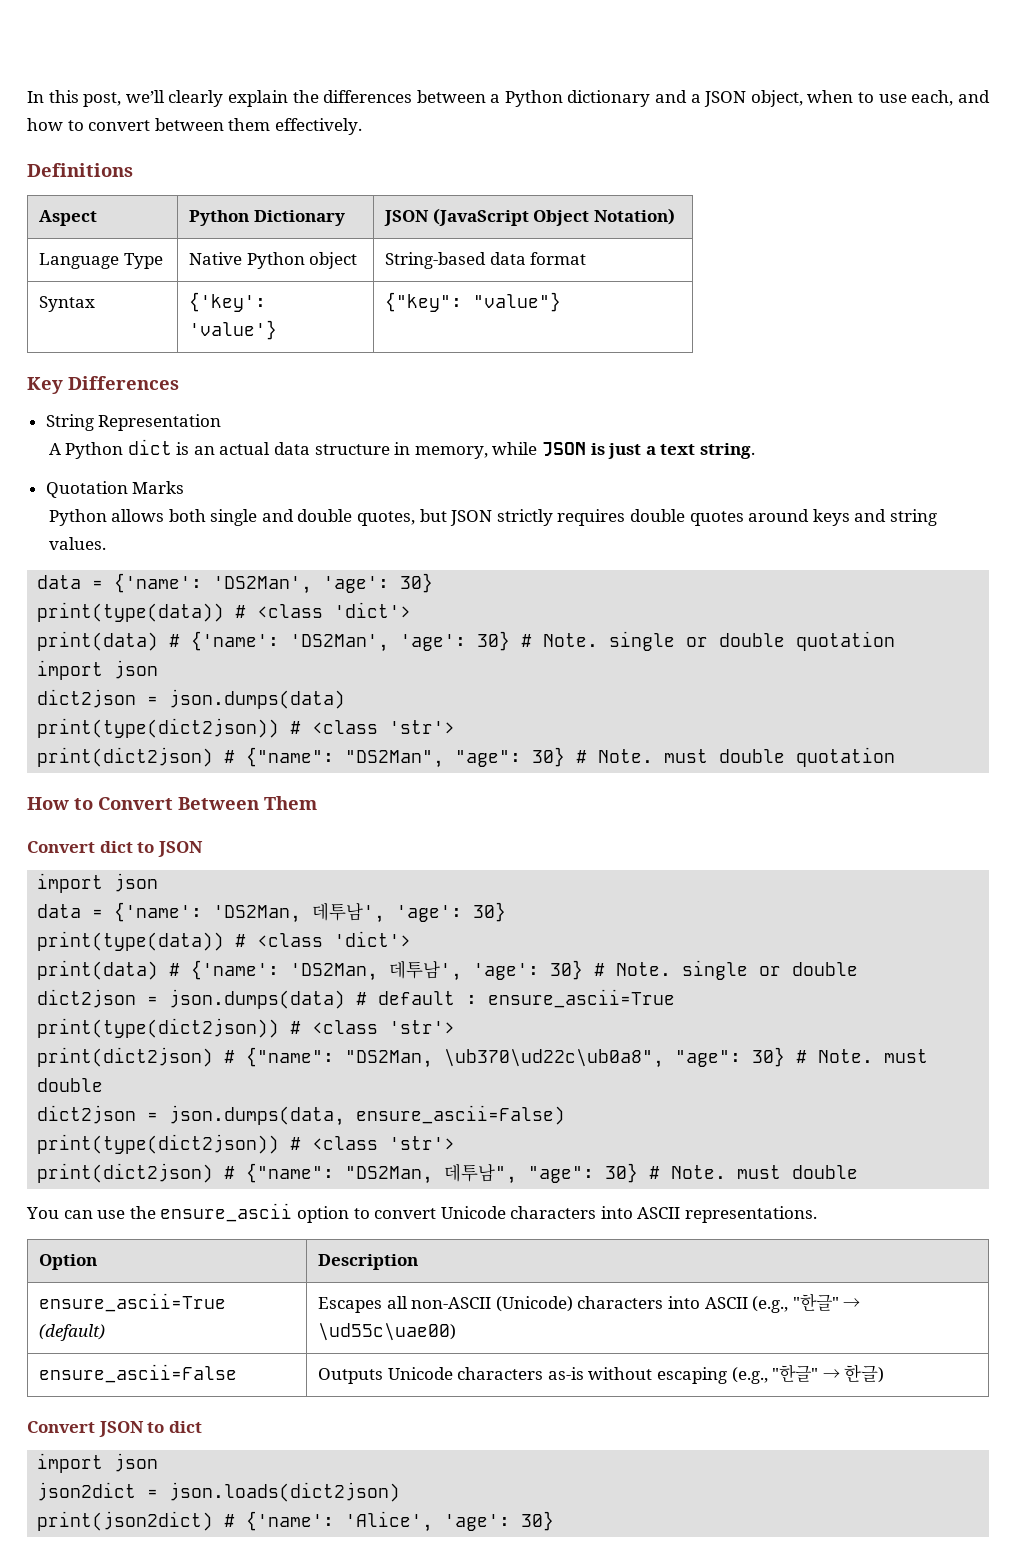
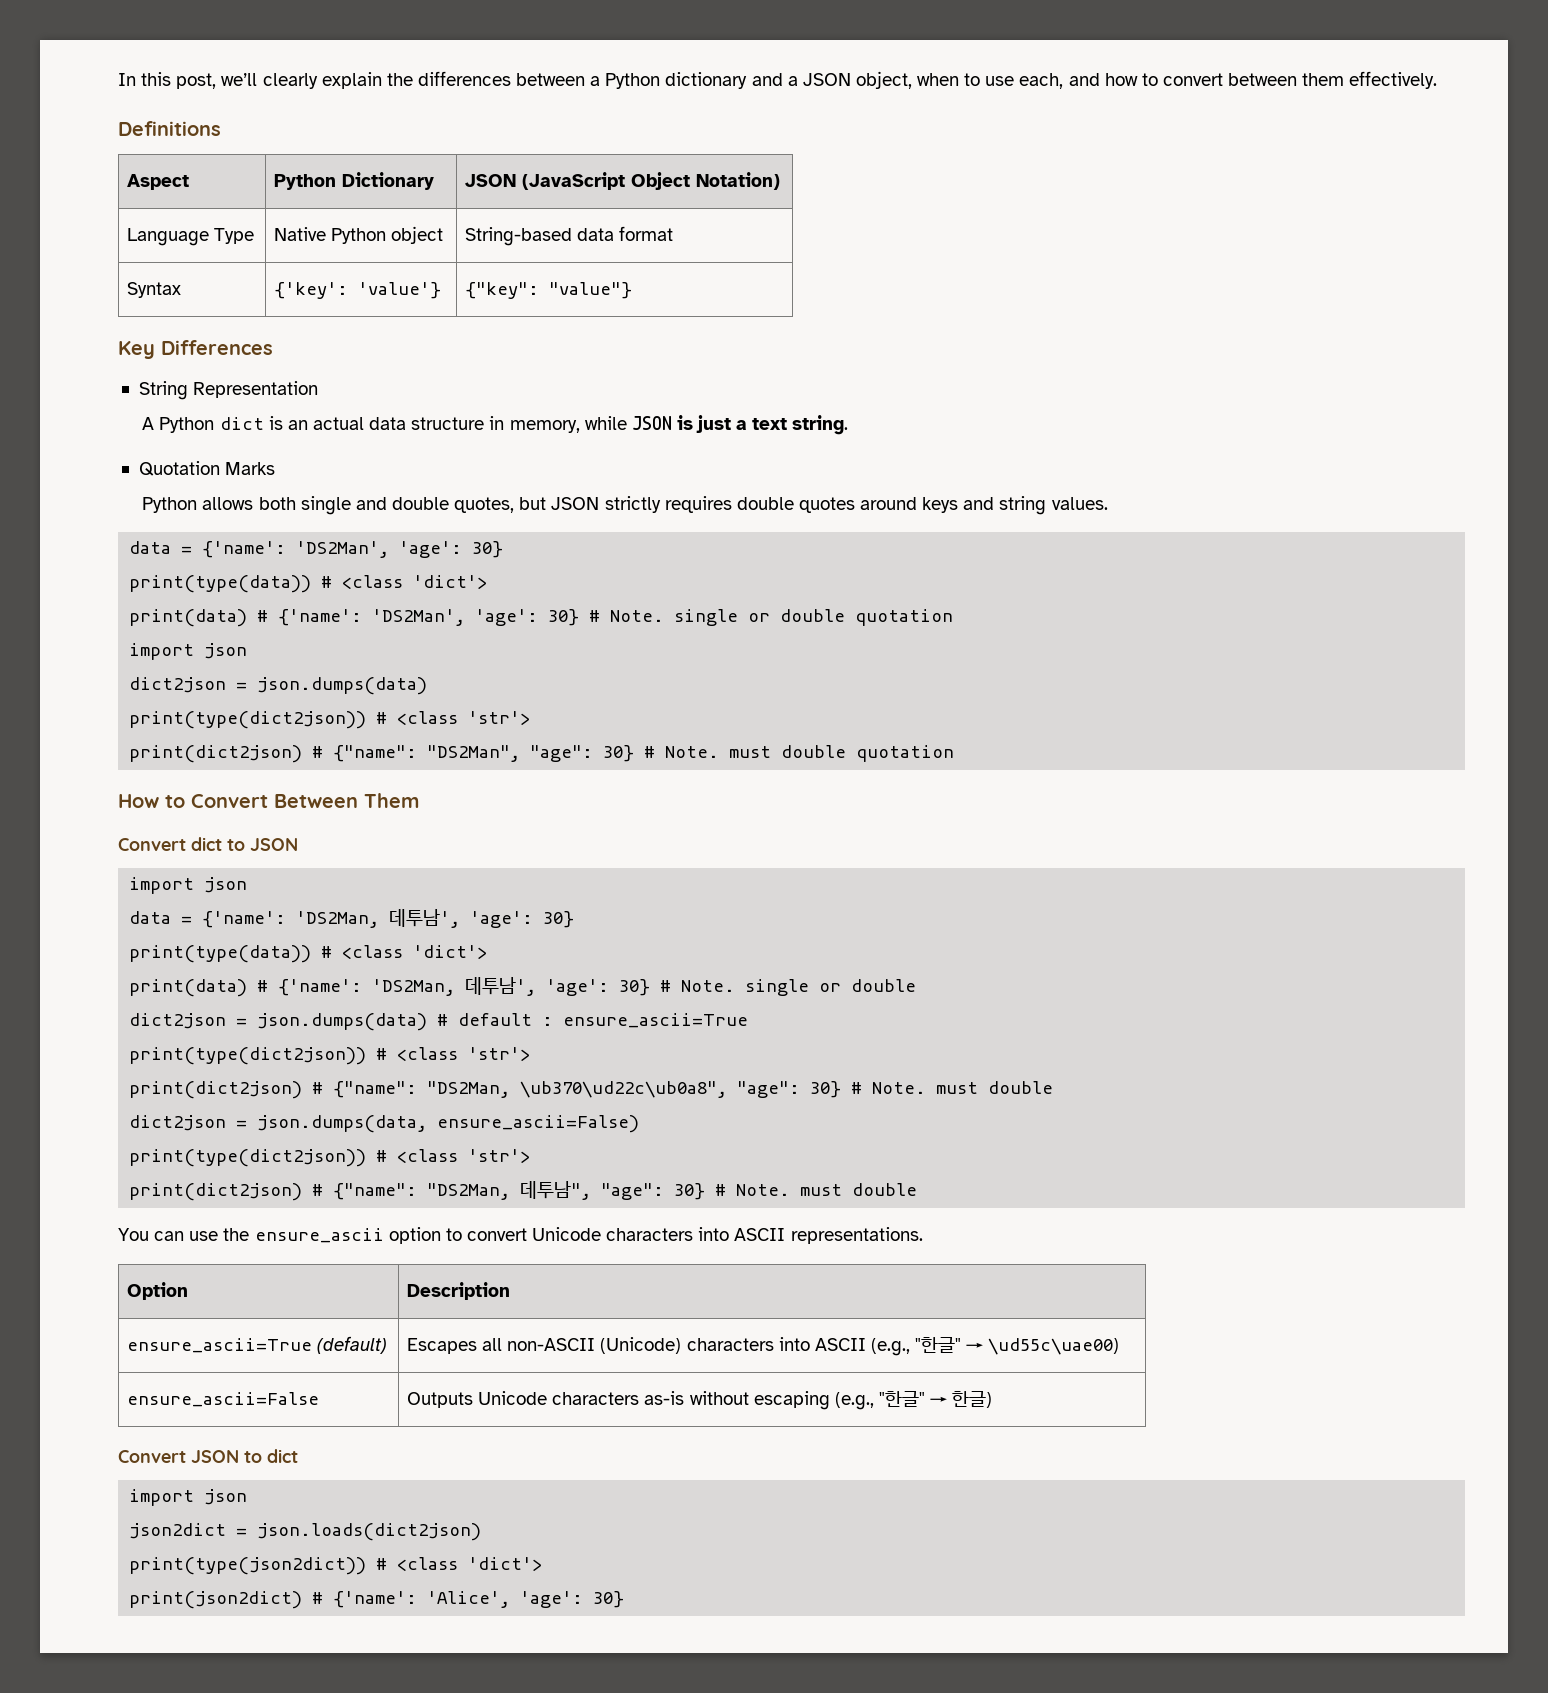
+ print(type(json2dict)) # <class 'dict'>

